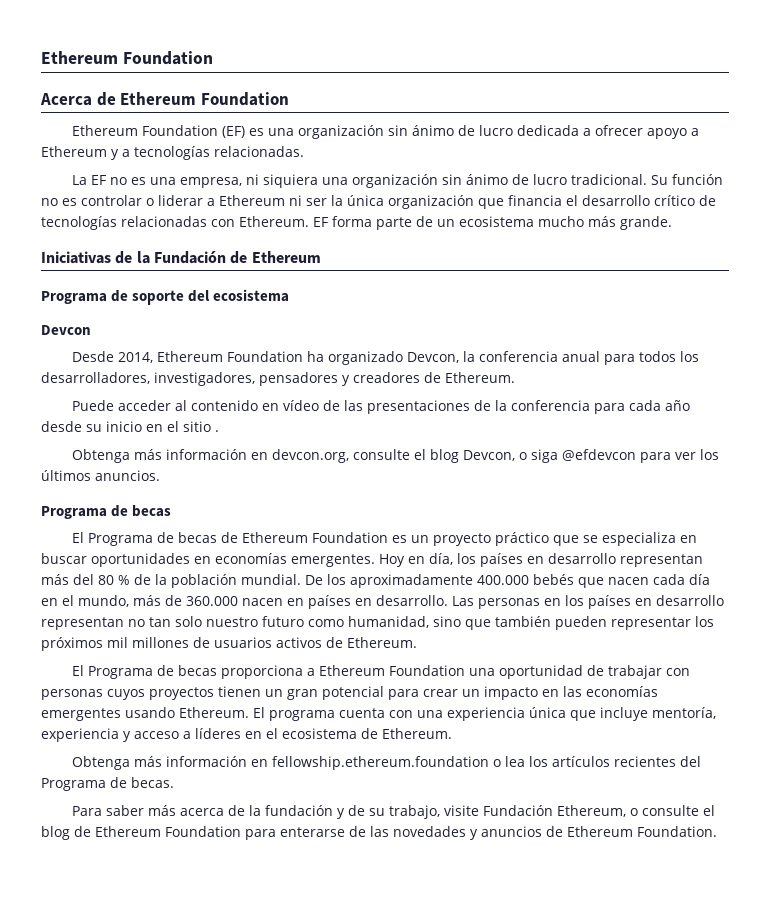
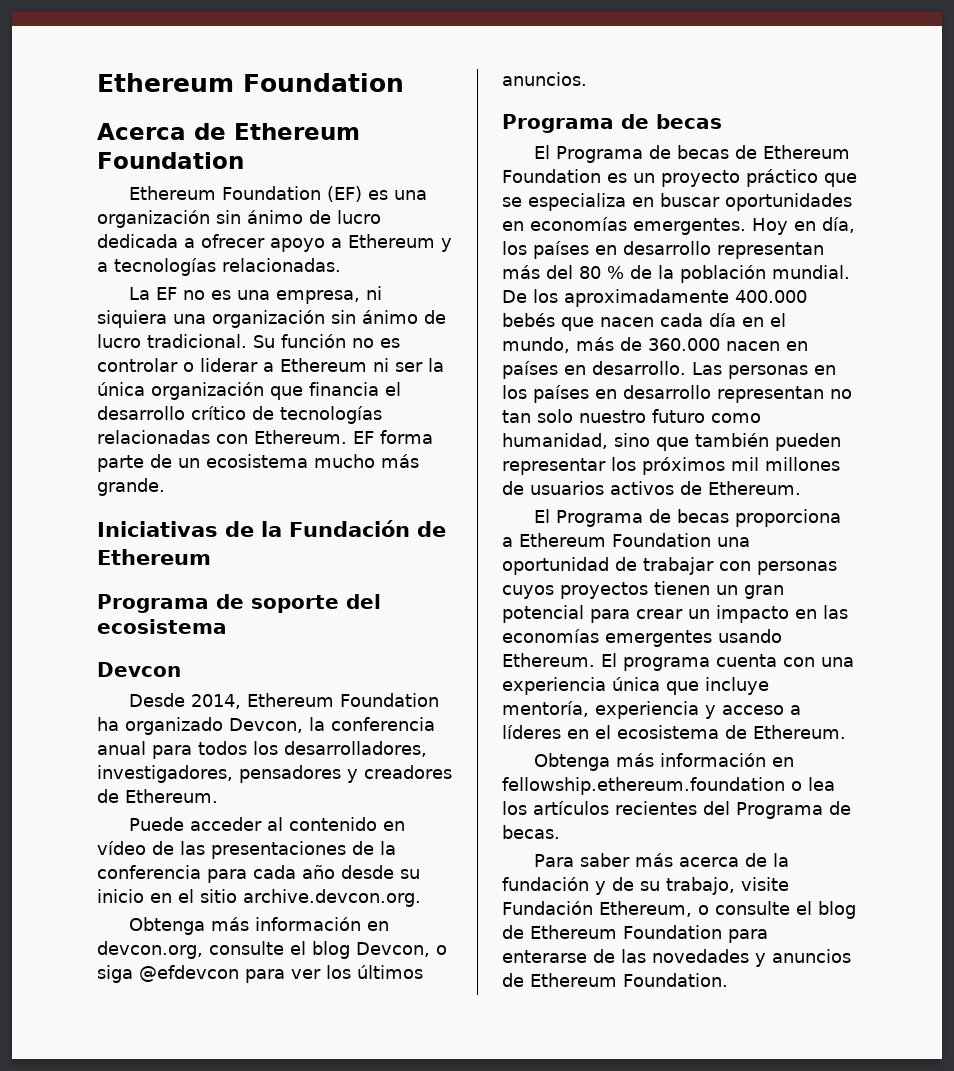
- Puede acceder al contenido en vídeo de las presentaciones de la conferencia para cada año desde su inicio en el sitio .
+ Puede acceder al contenido en vídeo de las presentaciones de la conferencia para cada año desde su inicio en el sitio archive.devcon.org.

